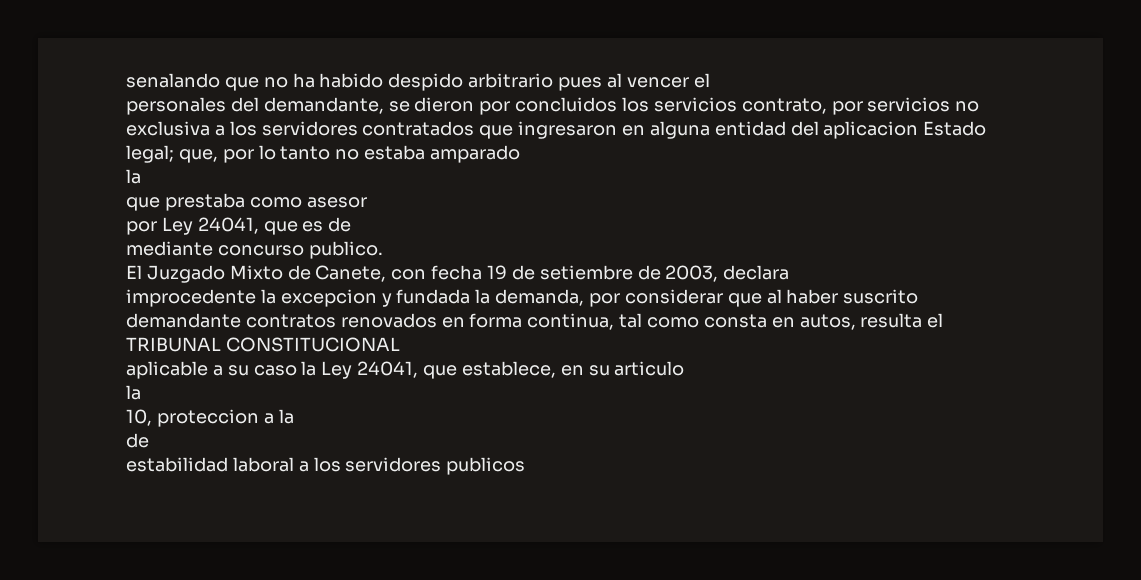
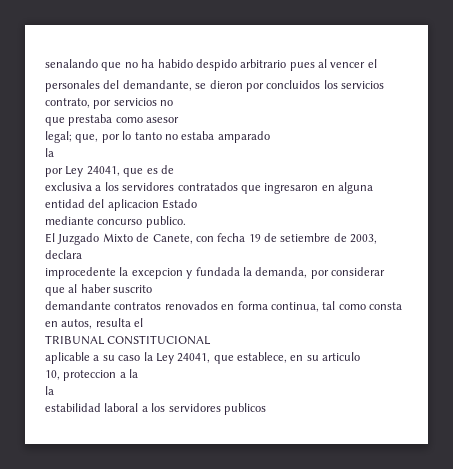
+ que prestaba como asesor
+ legal; que, por lo tanto no estaba amparado
+ la
+ por Ley 24041, que es de
- legal; que, por lo tanto no estaba amparado
- la
- que prestaba como asesor
- por Ley 24041, que es de
  aplicable a su caso la Ley 24041, que establece, en su articulo
- la
  10, proteccion a la
- de
+ la

